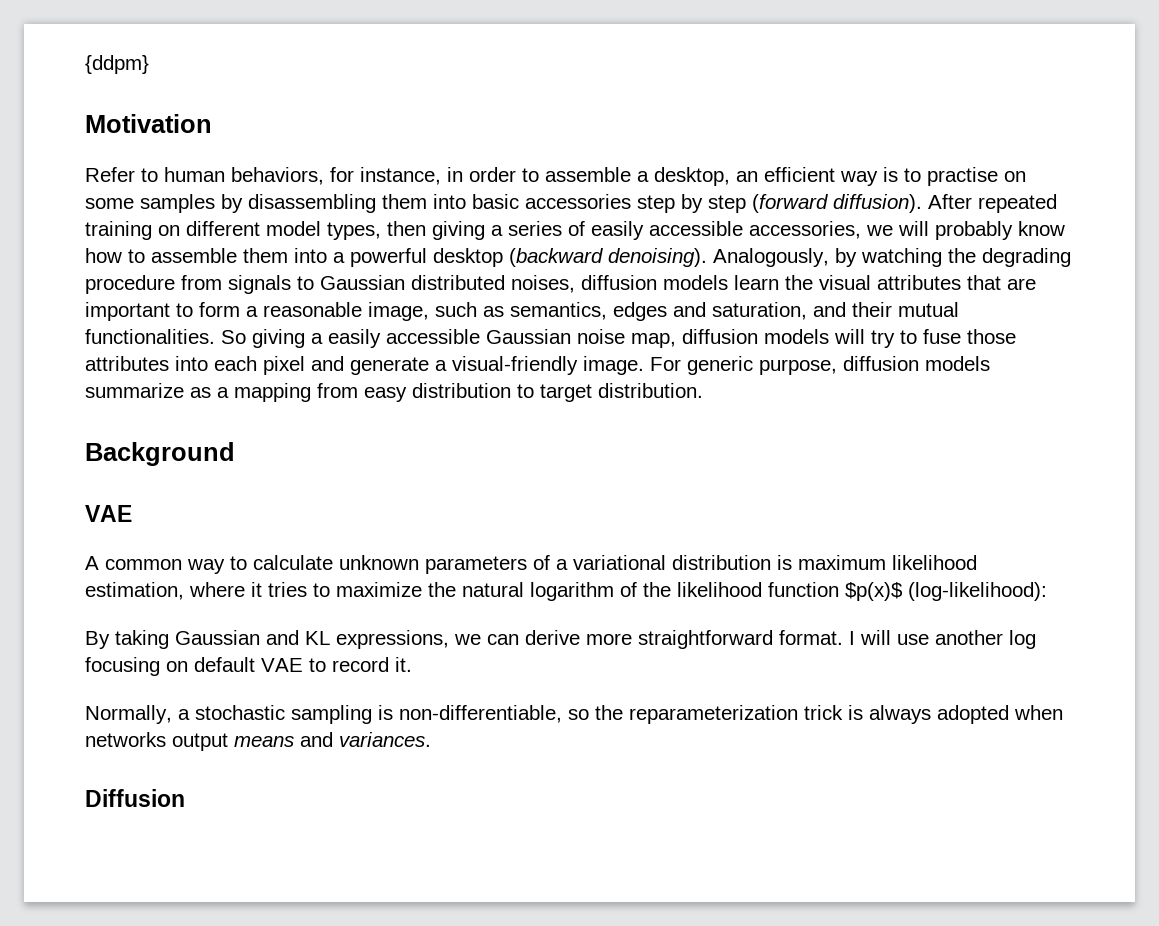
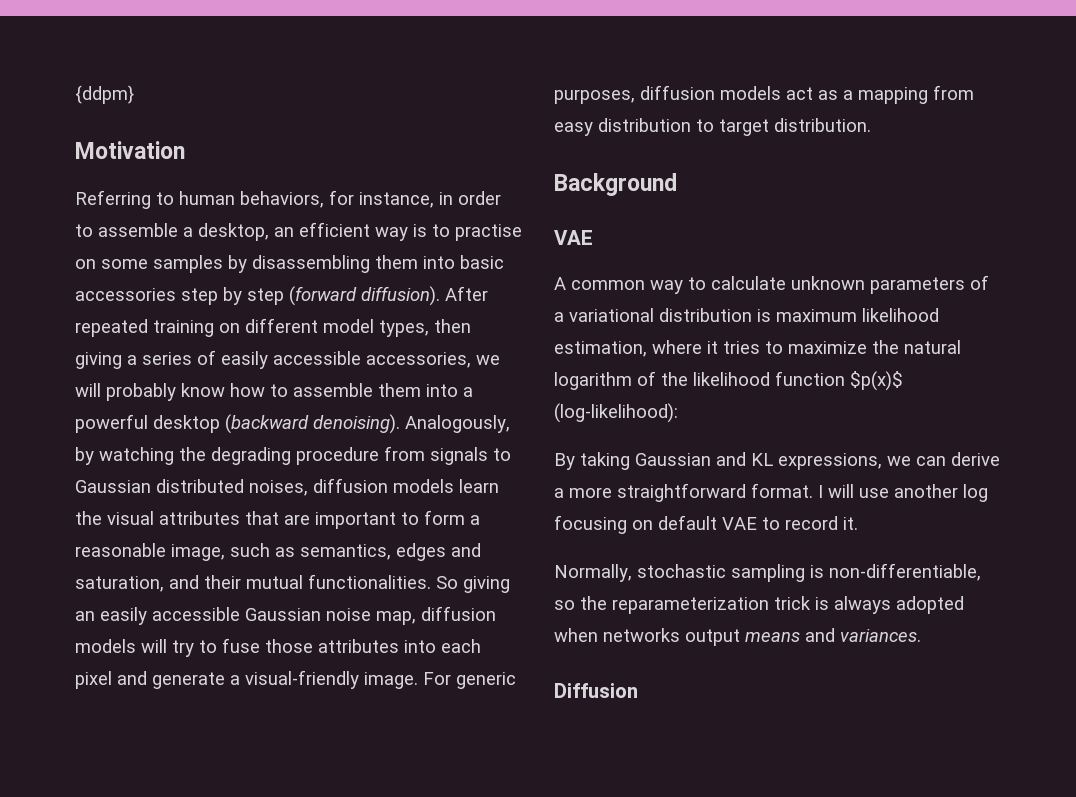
- Refer to human behaviors, for instance, in order to assemble a desktop, an efficient way is to practise on some samples by disassembling them into basic accessories step by step (forward diffusion).
+ Referring to human behaviors, for instance, in order to assemble a desktop, an efficient way is to practise on some samples by disassembling them into basic accessories step by step (forward diffusion).
- So giving a easily accessible Gaussian noise map, diffusion models will try to fuse those attributes into each pixel and generate a visual-friendly image.
+ So giving an easily accessible Gaussian noise map, diffusion models will try to fuse those attributes into each pixel and generate a visual-friendly image.
- For generic purpose, diffusion models summarize as a mapping from easy distribution to target distribution.
+ For generic purposes, diffusion models act as a mapping from easy distribution to target distribution.
- By taking Gaussian and KL expressions, we can derive more straightforward format.
+ By taking Gaussian and KL expressions, we can derive a more straightforward format.
- Normally, a stochastic sampling is non-differentiable, so the reparameterization trick is always adopted when networks output means and variances.
+ Normally, stochastic sampling is non-differentiable, so the reparameterization trick is always adopted when networks output means and variances.

